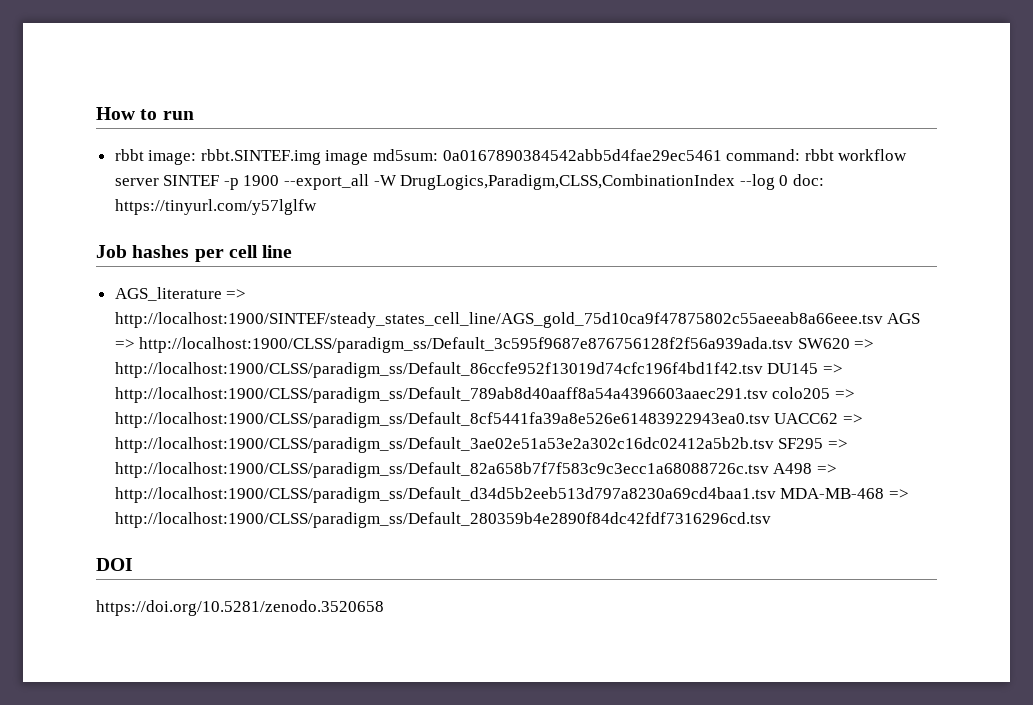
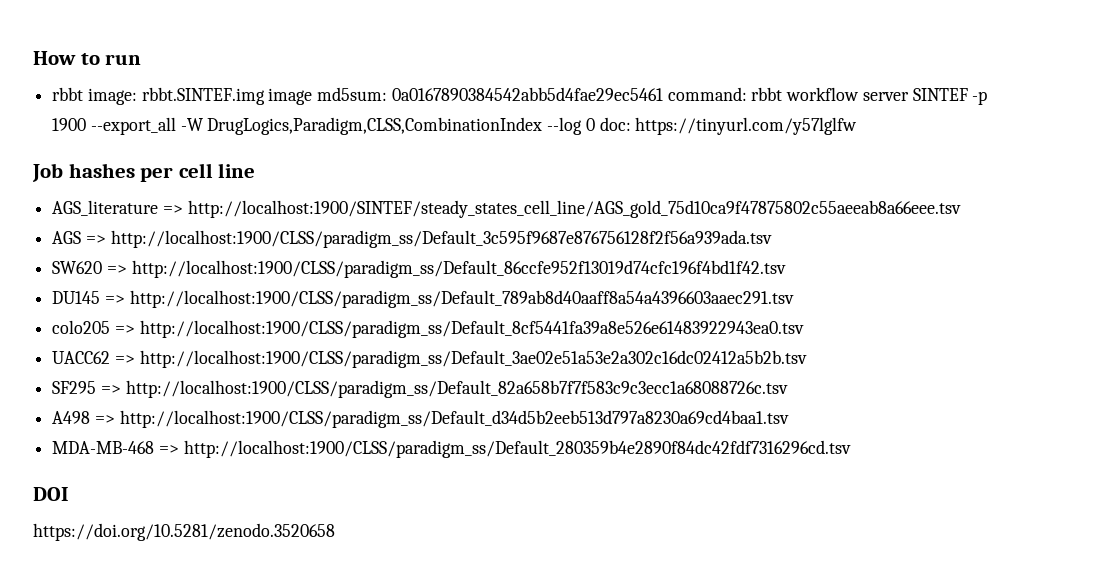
- AGS_literature => http://localhost:1900/SINTEF/steady_states_cell_line/AGS_gold_75d10ca9f47875802c55aeeab8a66eee.tsv AGS => http://localhost:1900/CLSS/paradigm_ss/Default_3c595f9687e876756128f2f56a939ada.tsv SW620 => http://localhost:1900/CLSS/paradigm_ss/Default_86ccfe952f13019d74cfc196f4bd1f42.tsv DU145 => http://localhost:1900/CLSS/paradigm_ss/Default_789ab8d40aaff8a54a4396603aaec291.tsv colo205 => http://localhost:1900/CLSS/paradigm_ss/Default_8cf5441fa39a8e526e61483922943ea0.tsv UACC62 => http://localhost:1900/CLSS/paradigm_ss/Default_3ae02e51a53e2a302c16dc02412a5b2b.tsv SF295 => http://localhost:1900/CLSS/paradigm_ss/Default_82a658b7f7f583c9c3ecc1a68088726c.tsv A498 => http://localhost:1900/CLSS/paradigm_ss/Default_d34d5b2eeb513d797a8230a69cd4baa1.tsv MDA-MB-468 => http://localhost:1900/CLSS/paradigm_ss/Default_280359b4e2890f84dc42fdf7316296cd.tsv
+ AGS_literature => http://localhost:1900/SINTEF/steady_states_cell_line/AGS_gold_75d10ca9f47875802c55aeeab8a66eee.tsv
+ AGS => http://localhost:1900/CLSS/paradigm_ss/Default_3c595f9687e876756128f2f56a939ada.tsv
+ SW620 => http://localhost:1900/CLSS/paradigm_ss/Default_86ccfe952f13019d74cfc196f4bd1f42.tsv
+ DU145 => http://localhost:1900/CLSS/paradigm_ss/Default_789ab8d40aaff8a54a4396603aaec291.tsv
+ colo205 => http://localhost:1900/CLSS/paradigm_ss/Default_8cf5441fa39a8e526e61483922943ea0.tsv
+ UACC62 => http://localhost:1900/CLSS/paradigm_ss/Default_3ae02e51a53e2a302c16dc02412a5b2b.tsv
+ SF295 => http://localhost:1900/CLSS/paradigm_ss/Default_82a658b7f7f583c9c3ecc1a68088726c.tsv
+ A498 => http://localhost:1900/CLSS/paradigm_ss/Default_d34d5b2eeb513d797a8230a69cd4baa1.tsv
+ MDA-MB-468 => http://localhost:1900/CLSS/paradigm_ss/Default_280359b4e2890f84dc42fdf7316296cd.tsv

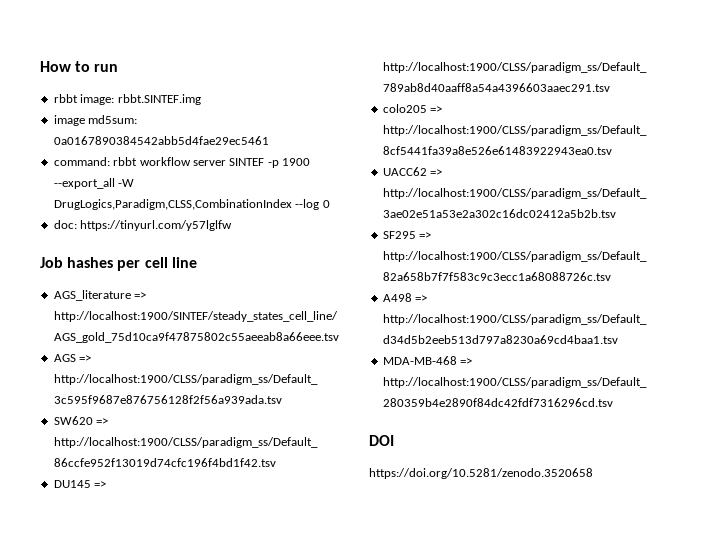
- rbbt image: rbbt.SINTEF.img image md5sum: 0a0167890384542abb5d4fae29ec5461 command: rbbt workflow server SINTEF -p 1900 --export_all -W DrugLogics,Paradigm,CLSS,CombinationIndex --log 0 doc: https://tinyurl.com/y57lglfw
+ rbbt image: rbbt.SINTEF.img
+ image md5sum: 0a0167890384542abb5d4fae29ec5461
+ command: rbbt workflow server SINTEF -p 1900 --export_all -W DrugLogics,Paradigm,CLSS,CombinationIndex --log 0
+ doc: https://tinyurl.com/y57lglfw

